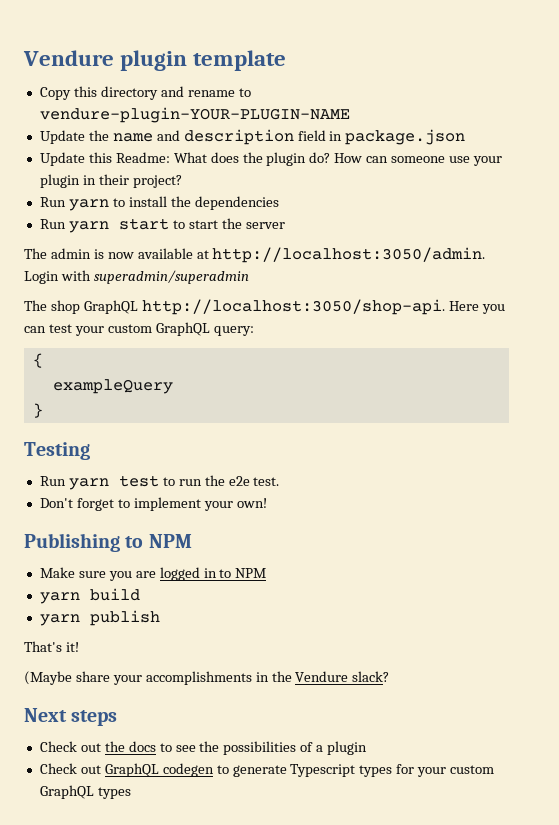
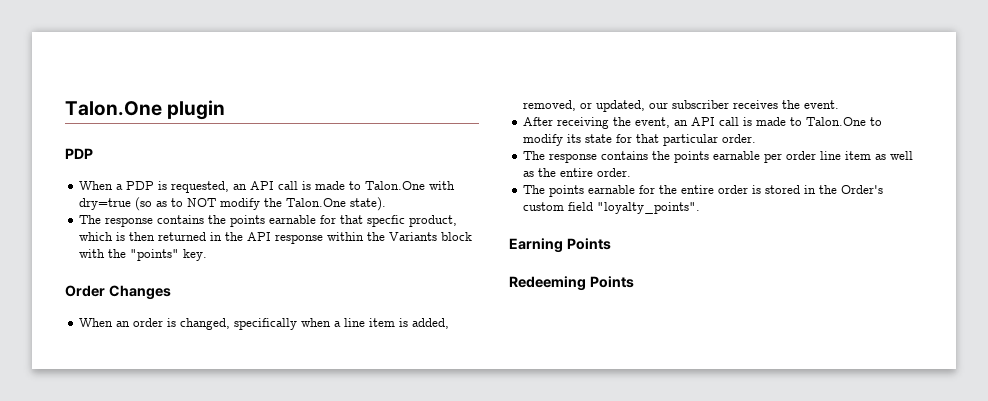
- Vendure plugin template
- Copy this directory and rename to vendure-plugin-YOUR-PLUGIN-NAME
- Update the name and description field in package.json
- Update this Readme: What does the plugin do? How can someone use your plugin in their project?
- Run yarn to install the dependencies
- Run yarn start to start the server
- The admin is now available at http://localhost:3050/admin. Login with superadmin/superadmin
- The shop GraphQL http://localhost:3050/shop-api. Here you can test your custom GraphQL query:
- {
- exampleQuery
- }
- Testing
- Run yarn test to run the e2e test.
- Don't forget to implement your own!
- Publishing to NPM
- Make sure you are logged in to NPM
- yarn build
- yarn publish
- That's it!
- (Maybe share your accomplishments in the Vendure slack?
- Next steps
- Check out the docs to see the possibilities of a plugin
- Check out GraphQL codegen to generate Typescript types for your custom GraphQL types
+ Talon.One plugin
+ PDP
+ When a PDP is requested, an API call is made to Talon.One with dry=true (so as to NOT modify the Talon.One state).
+ The response contains the points earnable for that specfic product, which is then returned in the API response within the Variants block with the "points" key.
+ Order Changes
+ When an order is changed, specifically when a line item is added, removed, or updated, our subscriber receives the event.
+ After receiving the event, an API call is made to Talon.One to modify its state for that particular order.
+ The response contains the points earnable per order line item as well as the entire order.
+ The points earnable for the entire order is stored in the Order's custom field "loyalty_points".
+ Earning Points
+ Redeeming Points

